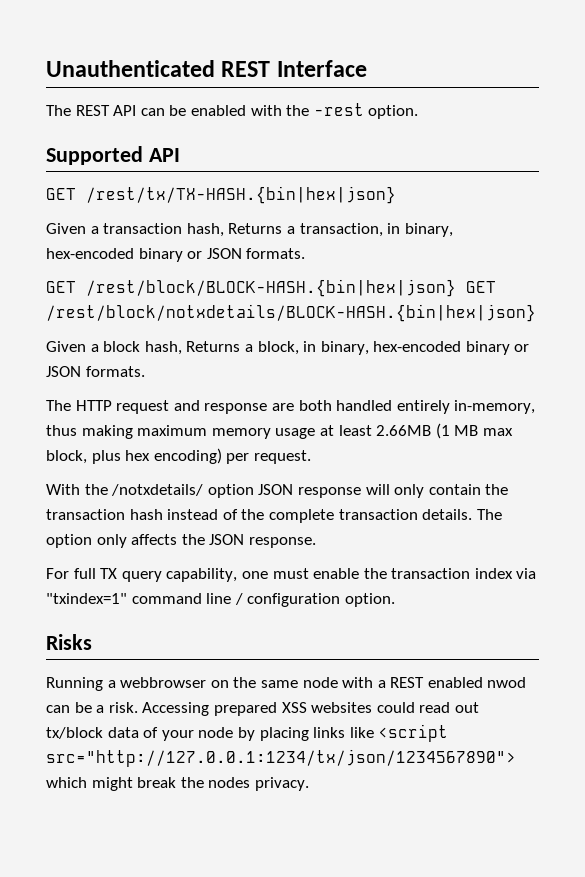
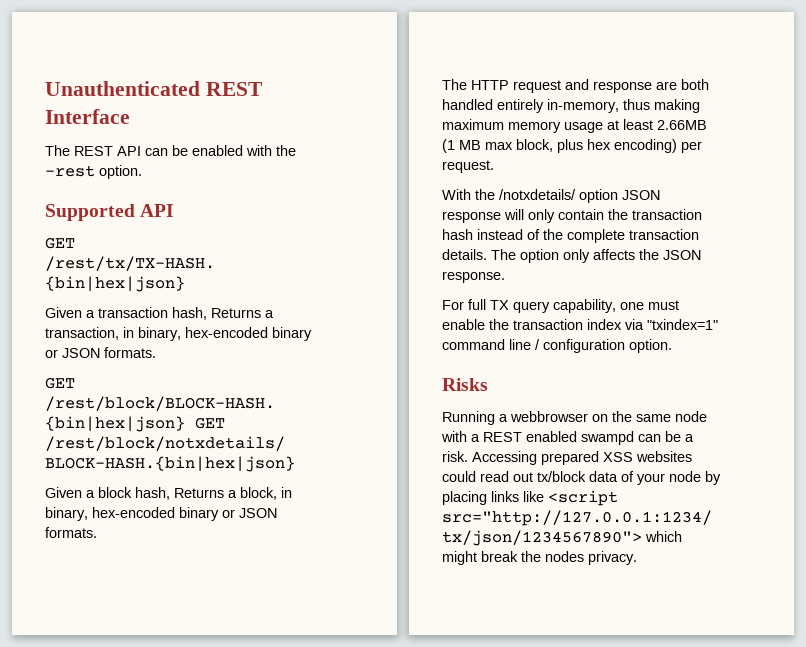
- Running a webbrowser on the same node with a REST enabled nwod can be a risk.
+ Running a webbrowser on the same node with a REST enabled swampd can be a risk.

